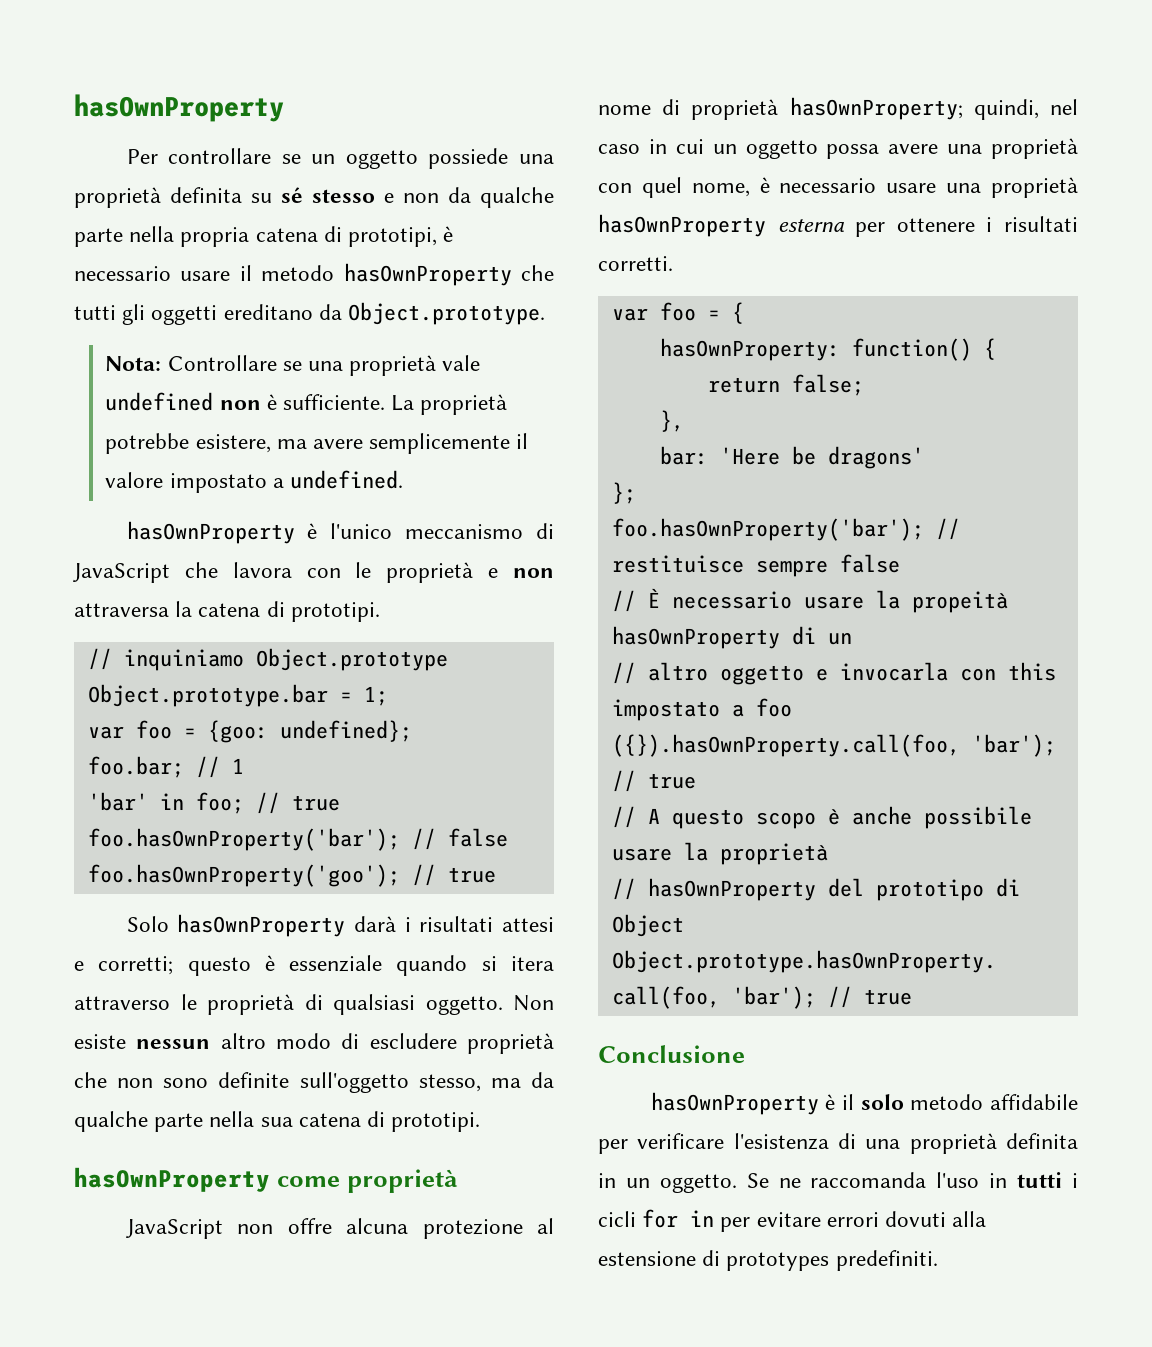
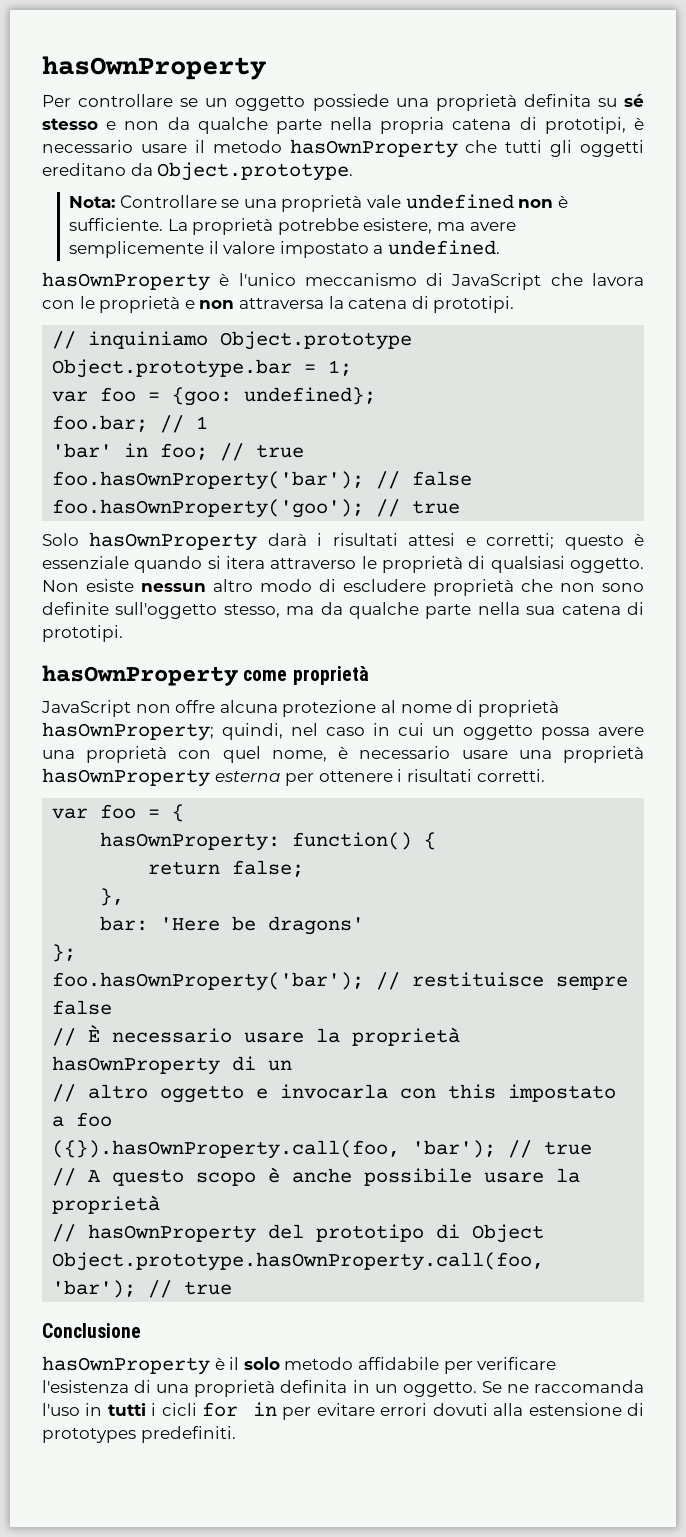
- // È necessario usare la propeità hasOwnProperty di un
+ // È necessario usare la proprietà hasOwnProperty di un

